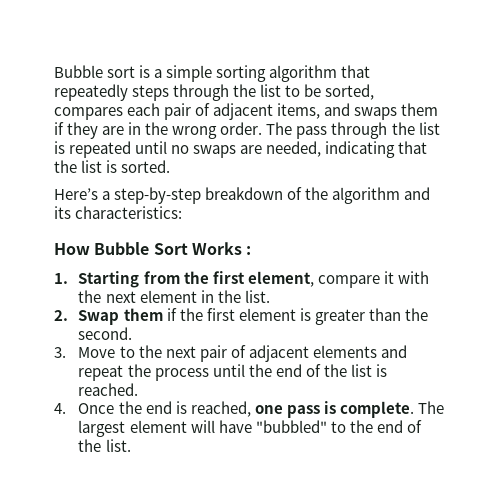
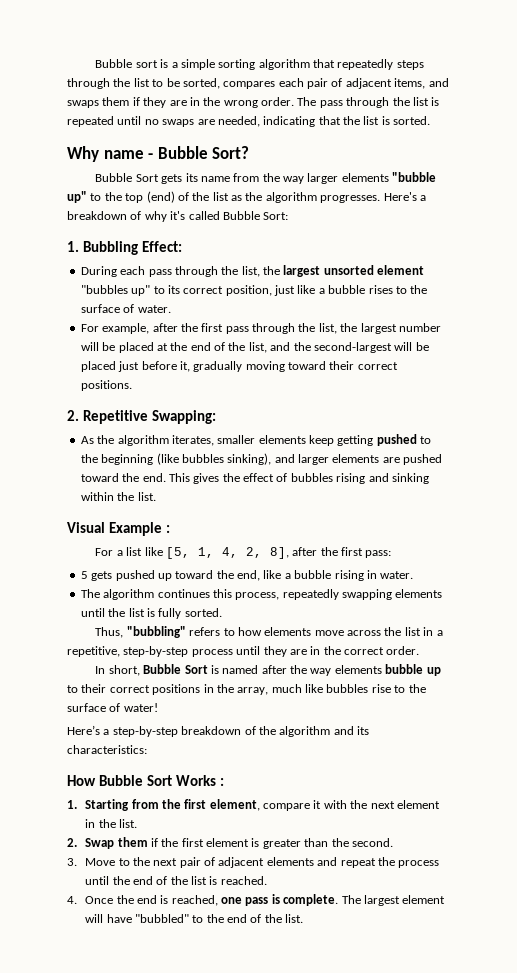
+ Why name - Bubble Sort?
+ Bubble Sort gets its name from the way larger elements "bubble up" to the top (end) of the list as the algorithm progresses. Here's a breakdown of why it's called Bubble Sort:
+ 1. Bubbling Effect:
+ During each pass through the list, the largest unsorted element "bubbles up" to its correct position, just like a bubble rises to the surface of water.
+ For example, after the first pass through the list, the largest number will be placed at the end of the list, and the second-largest will be placed just before it, gradually moving toward their correct positions.
+ 2. Repetitive Swapping:
+ As the algorithm iterates, smaller elements keep getting pushed to the beginning (like bubbles sinking), and larger elements are pushed toward the end. This gives the effect of bubbles rising and sinking within the list.
+ Visual Example :
+ For a list like [5, 1, 4, 2, 8], after the first pass:
+ 5 gets pushed up toward the end, like a bubble rising in water.
+ The algorithm continues this process, repeatedly swapping elements until the list is fully sorted.
+ Thus, "bubbling" refers to how elements move across the list in a repetitive, step-by-step process until they are in the correct order.
+ In short, Bubble Sort is named after the way elements bubble up to their correct positions in the array, much like bubbles rise to the surface of water!

